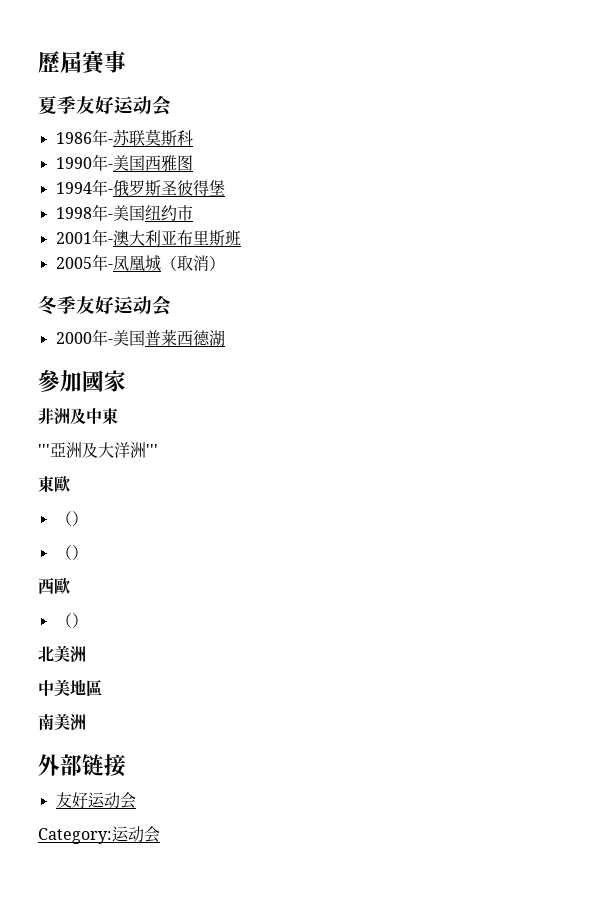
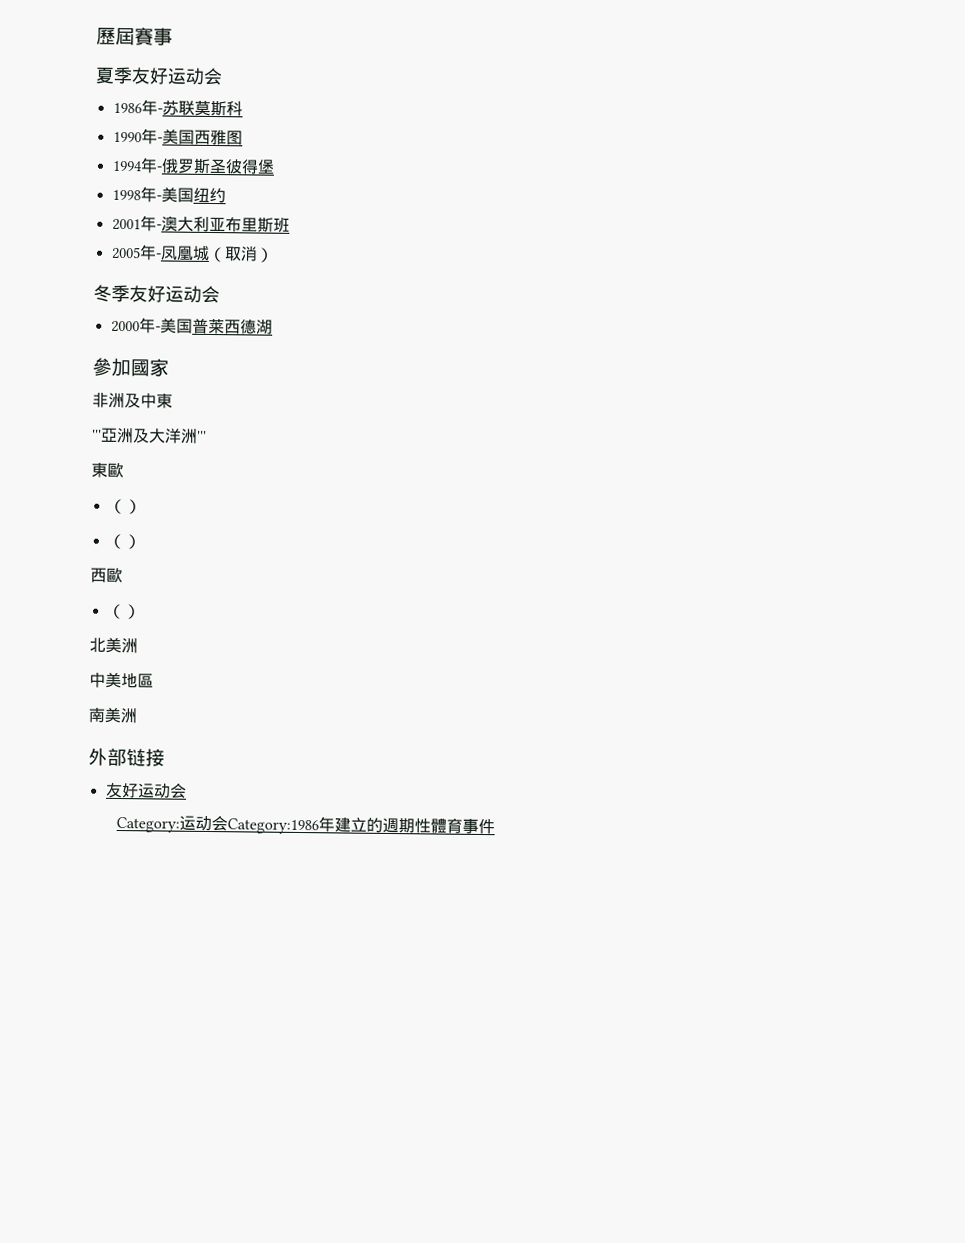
- 1998年-美国纽约市
+ 1998年-美国纽约
- Category:运动会
+ Category:运动会Category:1986年建立的週期性體育事件

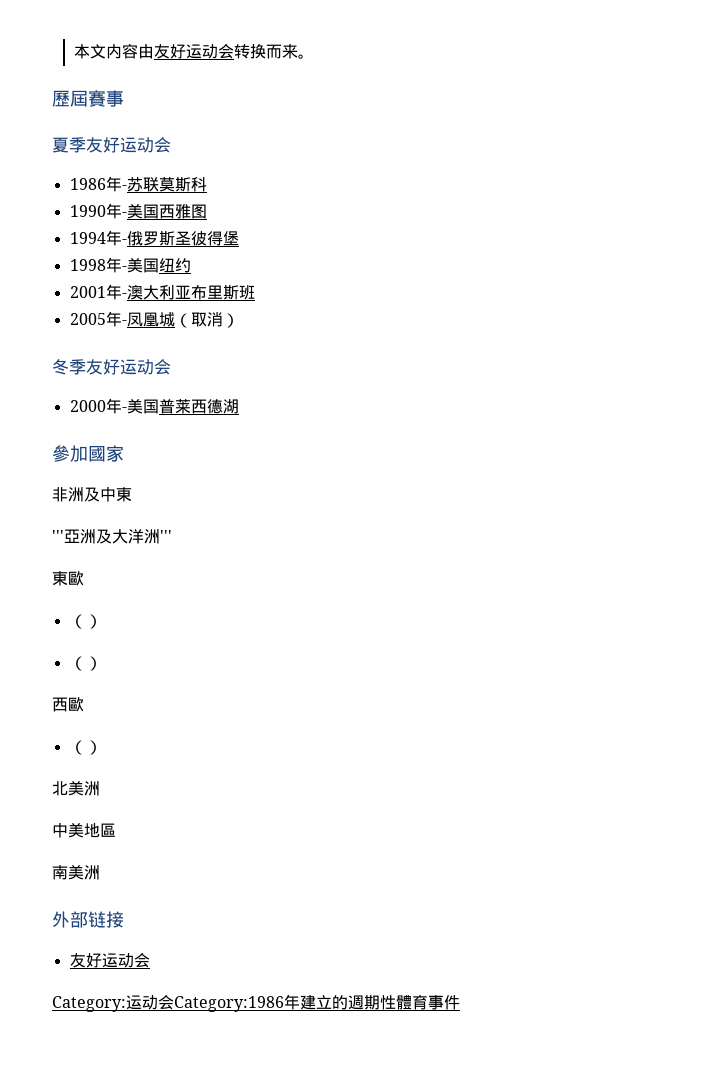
+ 本文内容由友好运动会转换而来。

